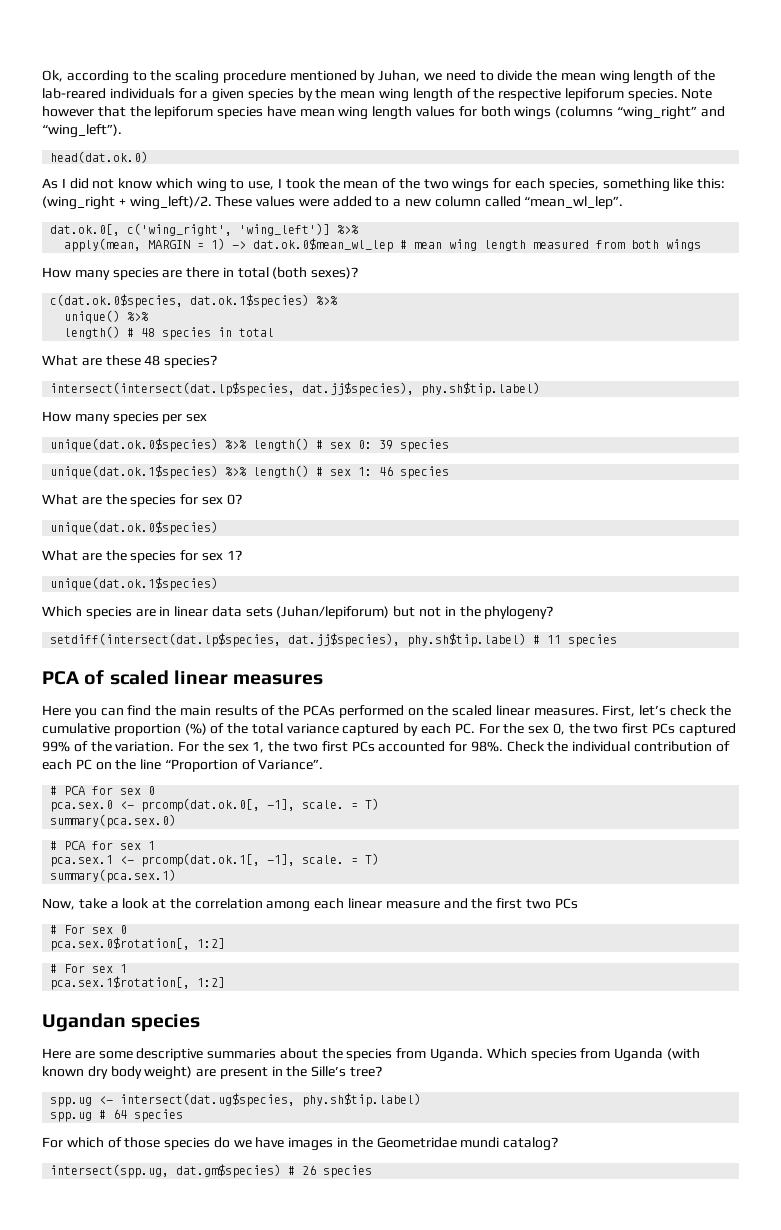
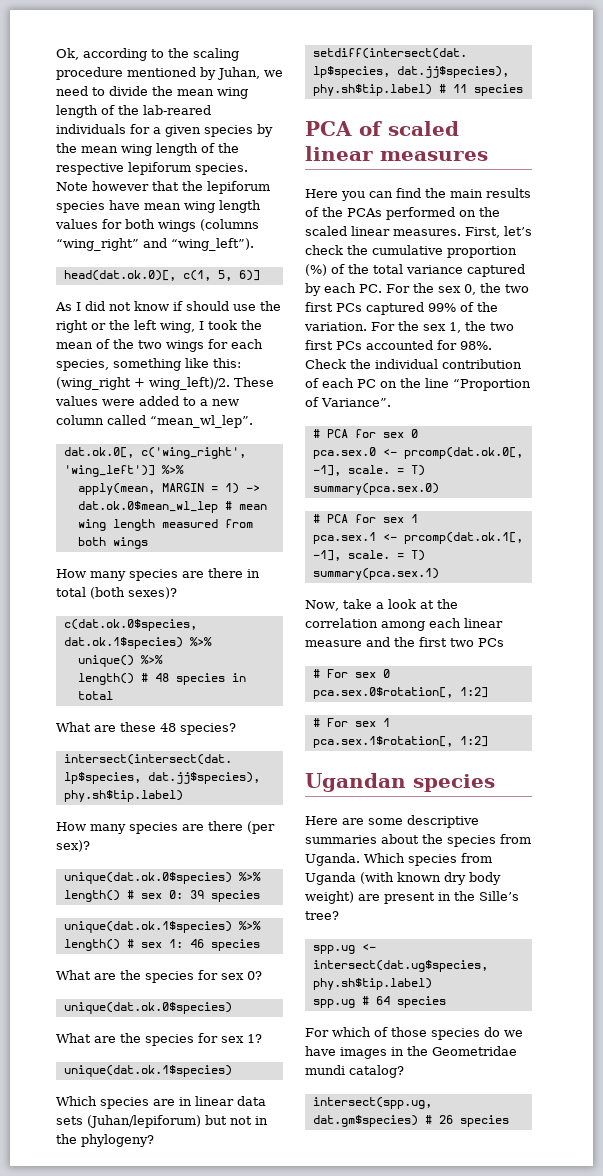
- head(dat.ok.0)
+ head(dat.ok.0)[, c(1, 5, 6)]
- As I did not know which wing to use, I took the mean of the two wings for each species, something like this: (wing_right + wing_left)/2.
+ As I did not know if should use the right or the left wing, I took the mean of the two wings for each species, something like this: (wing_right + wing_left)/2.
- How many species per sex
+ How many species are there (per sex)?

